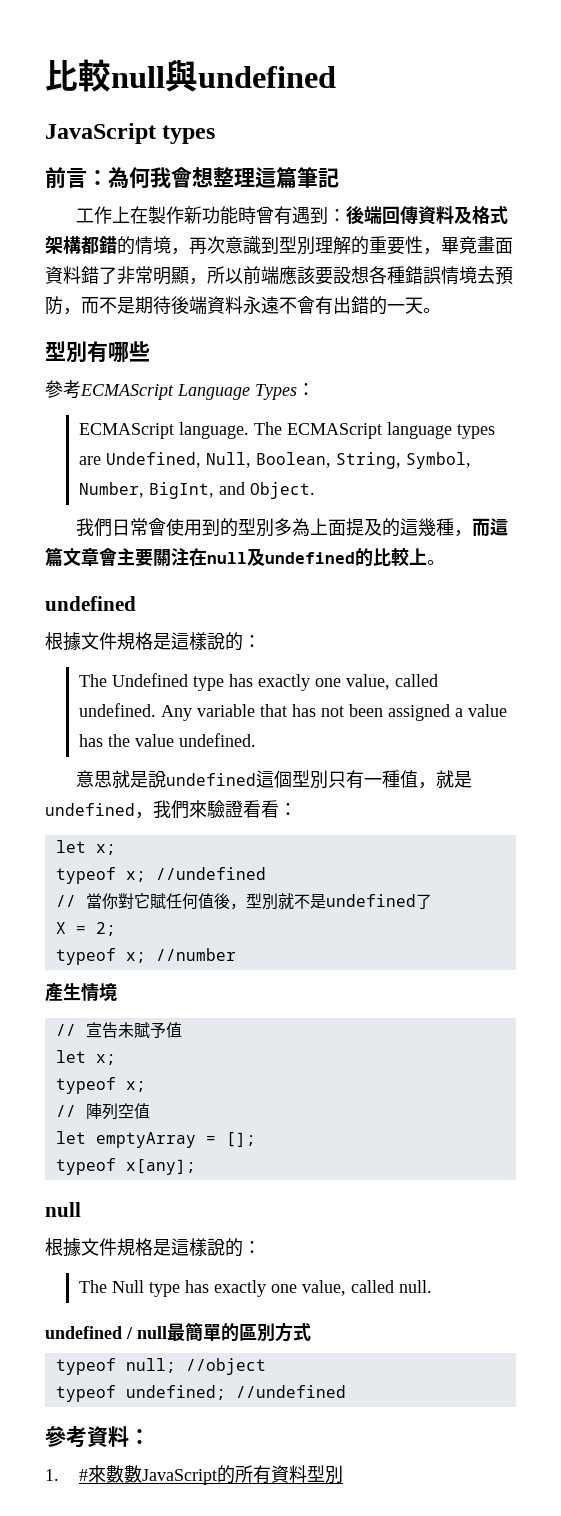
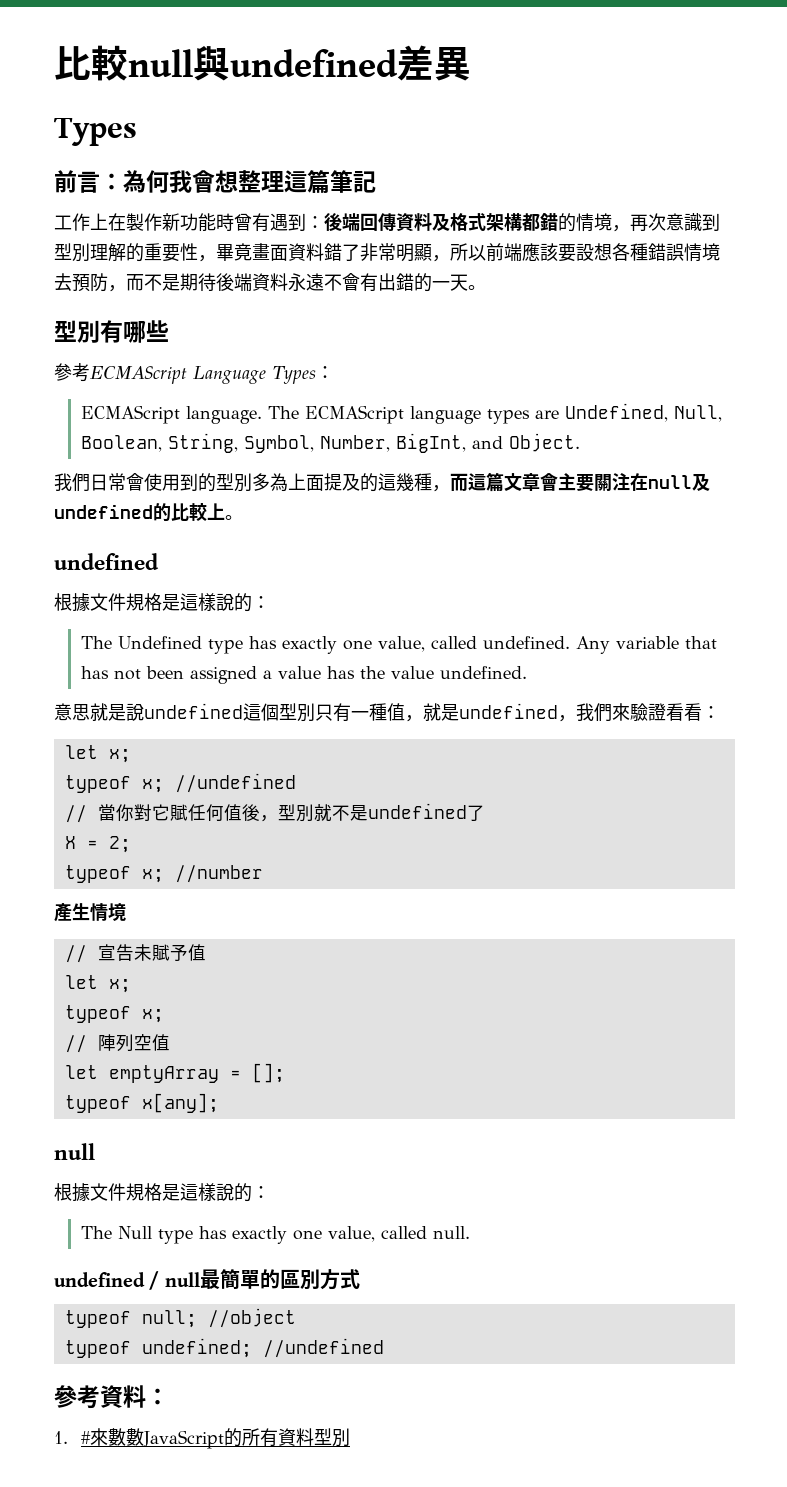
- 比較null與undefined
- JavaScript types
+ 比較null與undefined差異
+ Types

